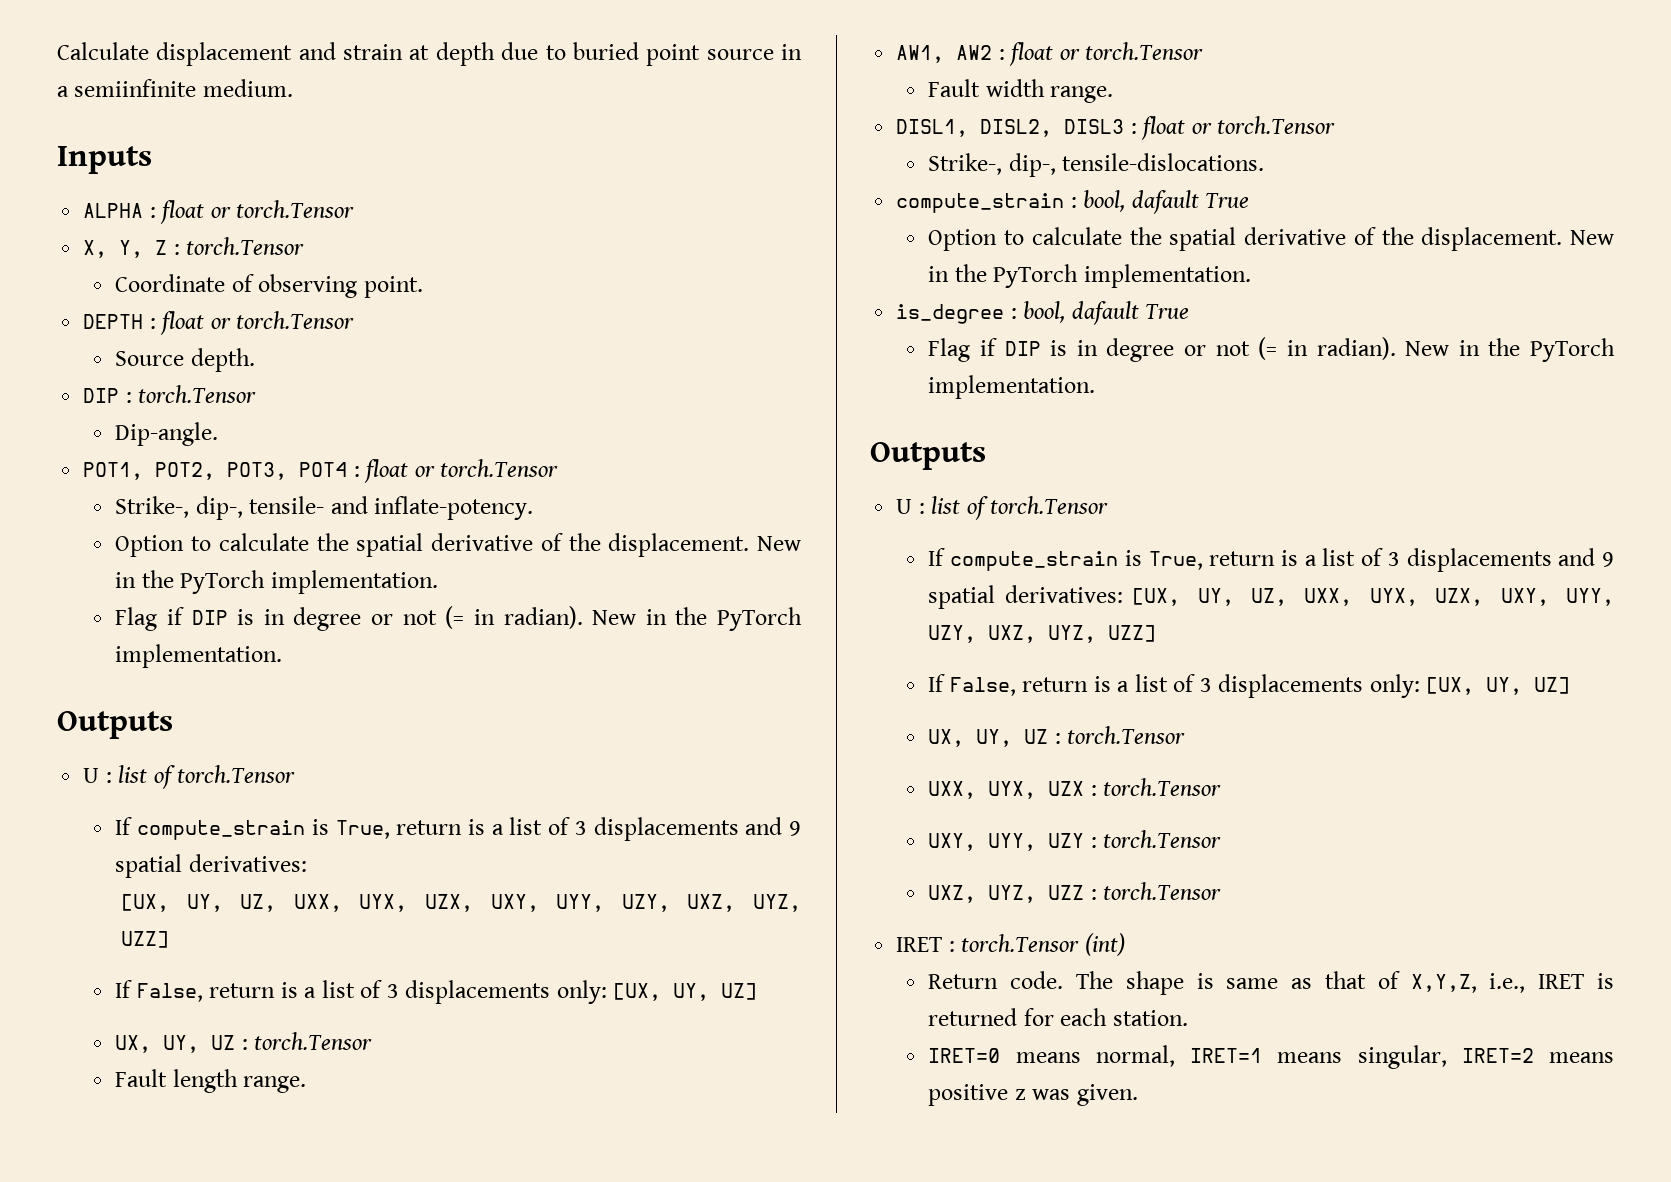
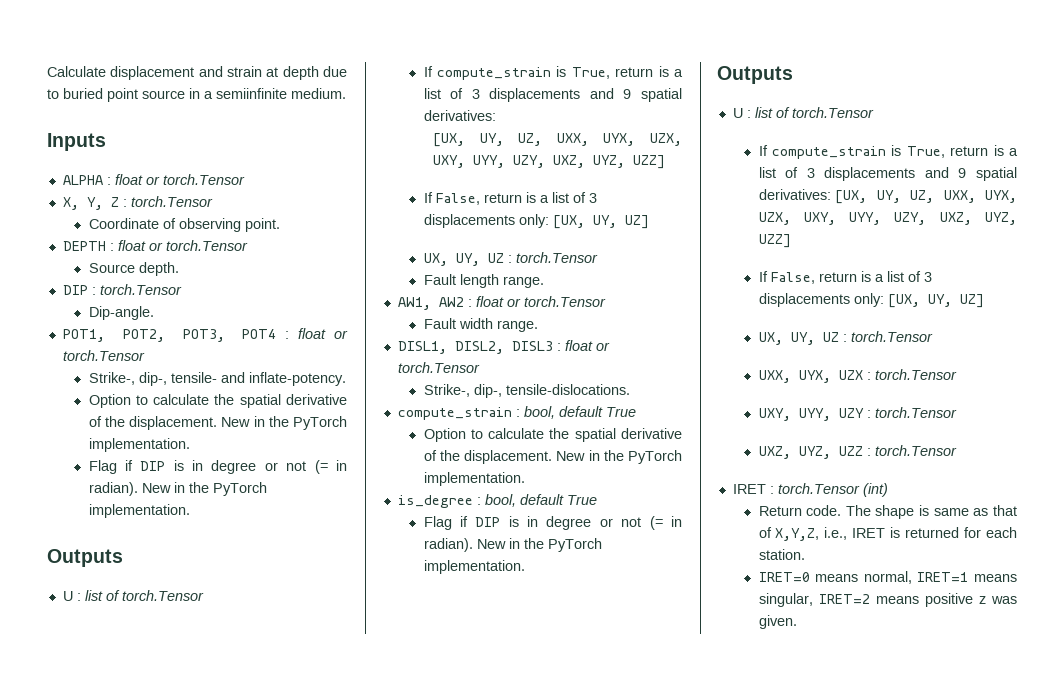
- compute_strain : bool, dafault True
+ compute_strain : bool, default True
- is_degree : bool, dafault True
+ is_degree : bool, default True

